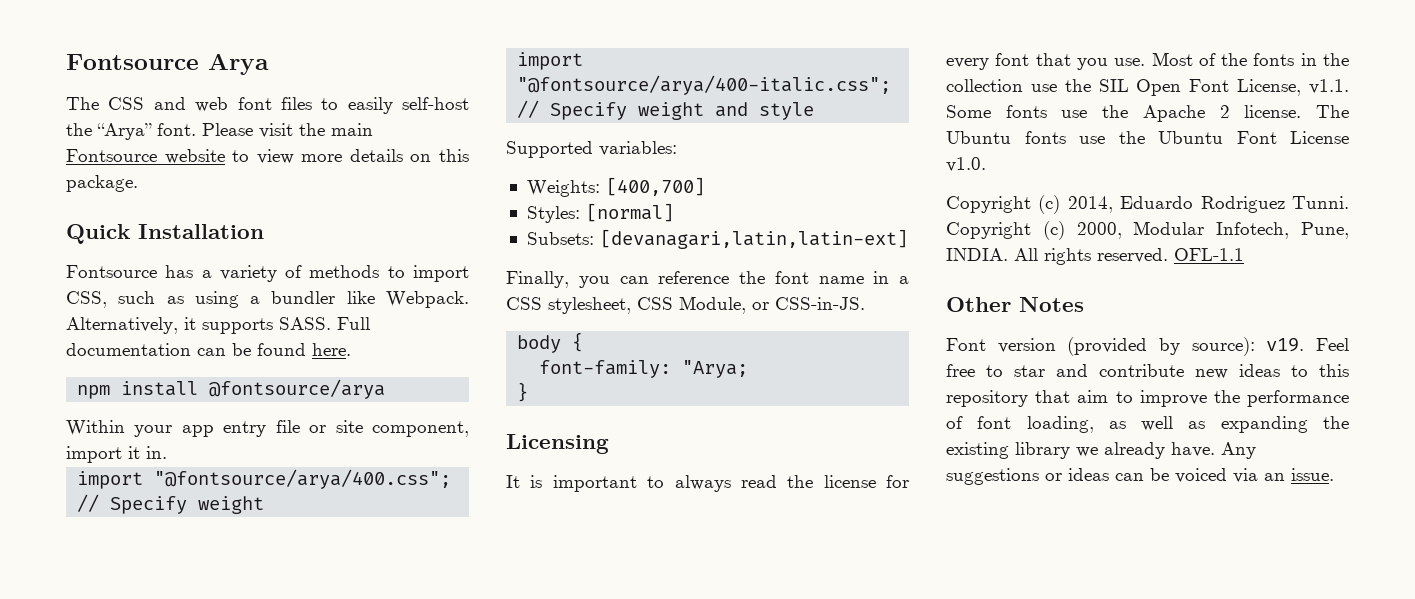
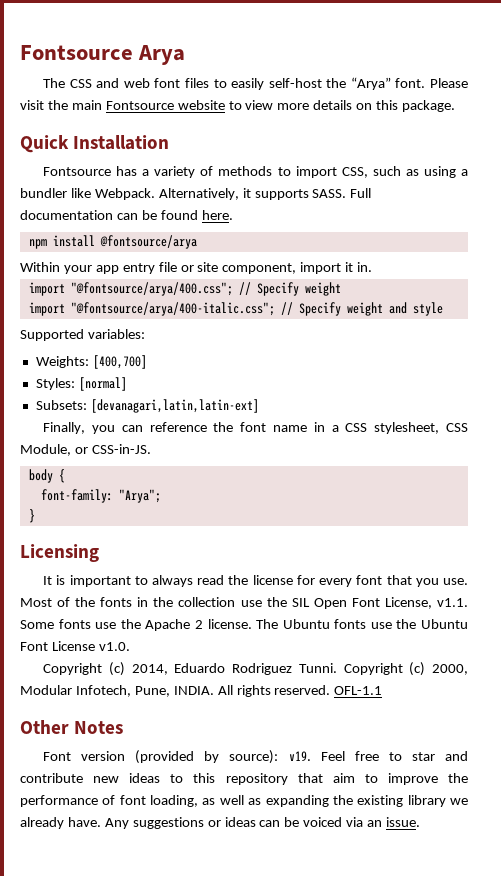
- font-family: "Arya;
+ font-family: "Arya";

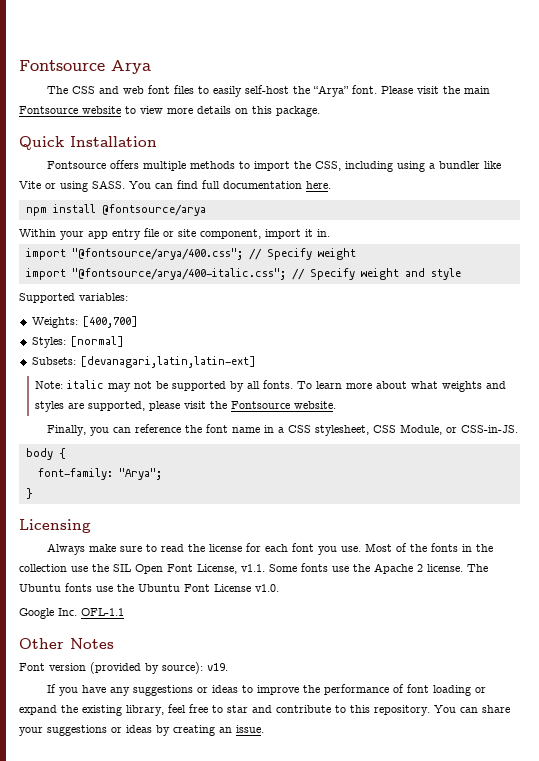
- Fontsource has a variety of methods to import CSS, such as using a bundler like Webpack. Alternatively, it supports SASS. Full documentation can be found here.
+ Fontsource offers multiple methods to import the CSS, including using a bundler like Vite or using SASS. You can find full documentation here.
+ Note: italic may not be supported by all fonts. To learn more about what weights and styles are supported, please visit the Fontsource website.
- It is important to always read the license for every font that you use.
+ Always make sure to read the license for each font you use.
- Copyright (c) 2014, Eduardo Rodriguez Tunni. Copyright (c) 2000, Modular Infotech, Pune, INDIA. All rights reserved. OFL-1.1
+ Google Inc. OFL-1.1
- Font version (provided by source): v19. Feel free to star and contribute new ideas to this repository that aim to improve the performance of font loading, as well as expanding the existing library we already have. Any suggestions or ideas can be voiced via an issue.
+ Font version (provided by source): v19.
+ If you have any suggestions or ideas to improve the performance of font loading or expand the existing library, feel free to star and contribute to this repository. You can share your suggestions or ideas by creating an issue.

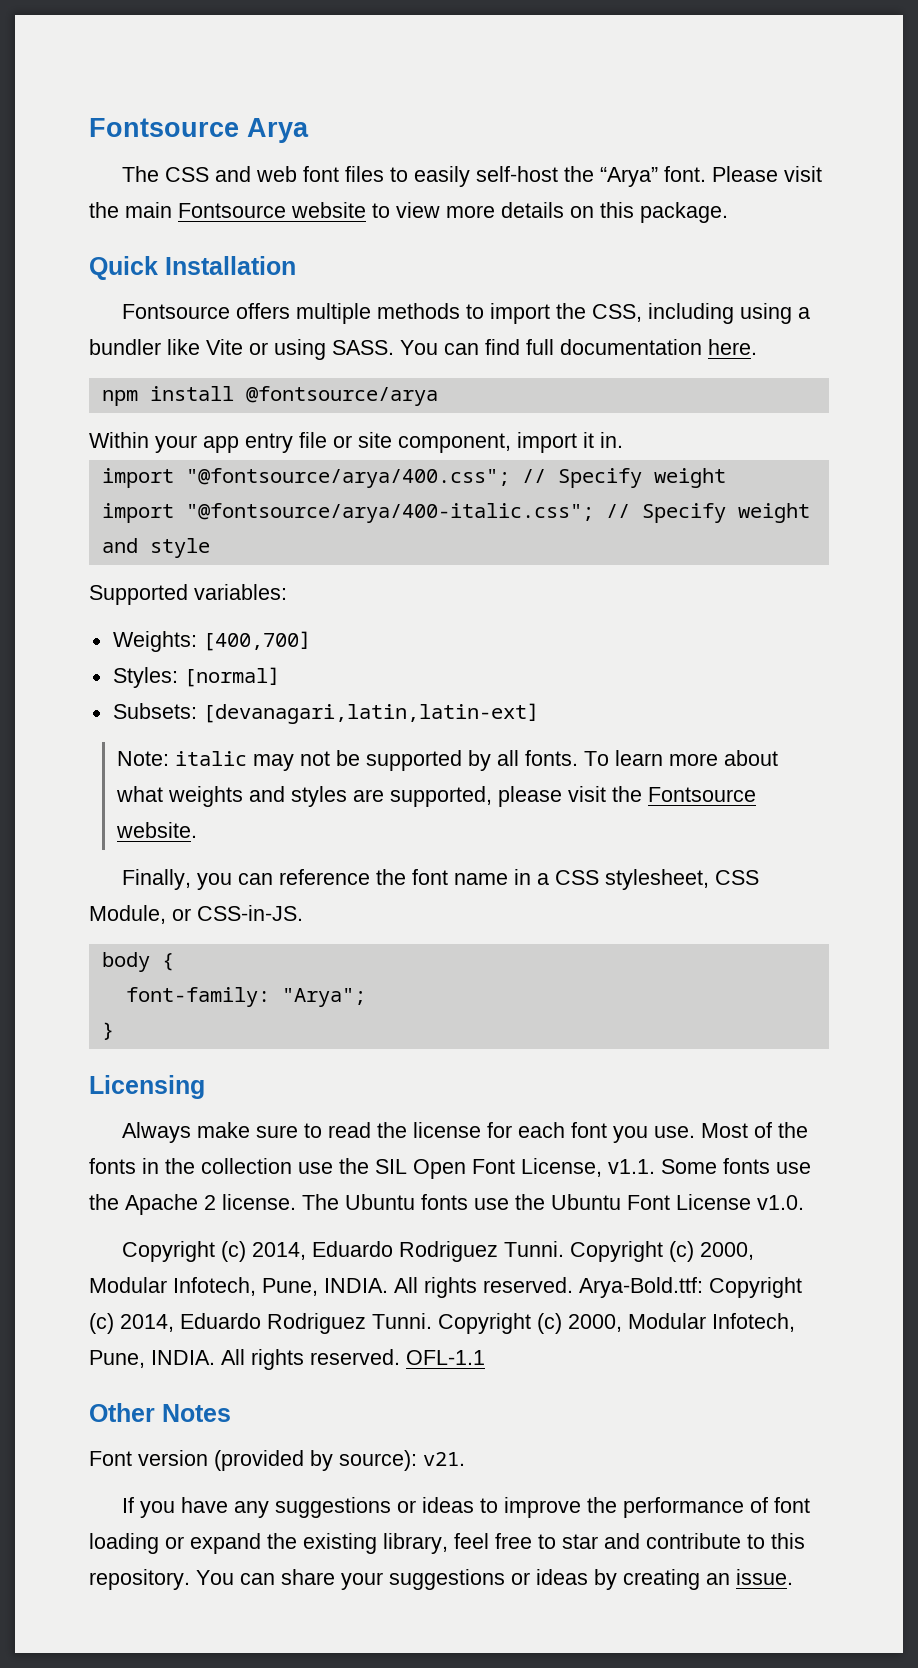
- Google Inc. OFL-1.1
+ Copyright (c) 2014, Eduardo Rodriguez Tunni. Copyright (c) 2000, Modular Infotech, Pune, INDIA. All rights reserved. Arya-Bold.ttf: Copyright (c) 2014, Eduardo Rodriguez Tunni. Copyright (c) 2000, Modular Infotech, Pune, INDIA. All rights reserved. OFL-1.1
- Font version (provided by source): v19.
+ Font version (provided by source): v21.

